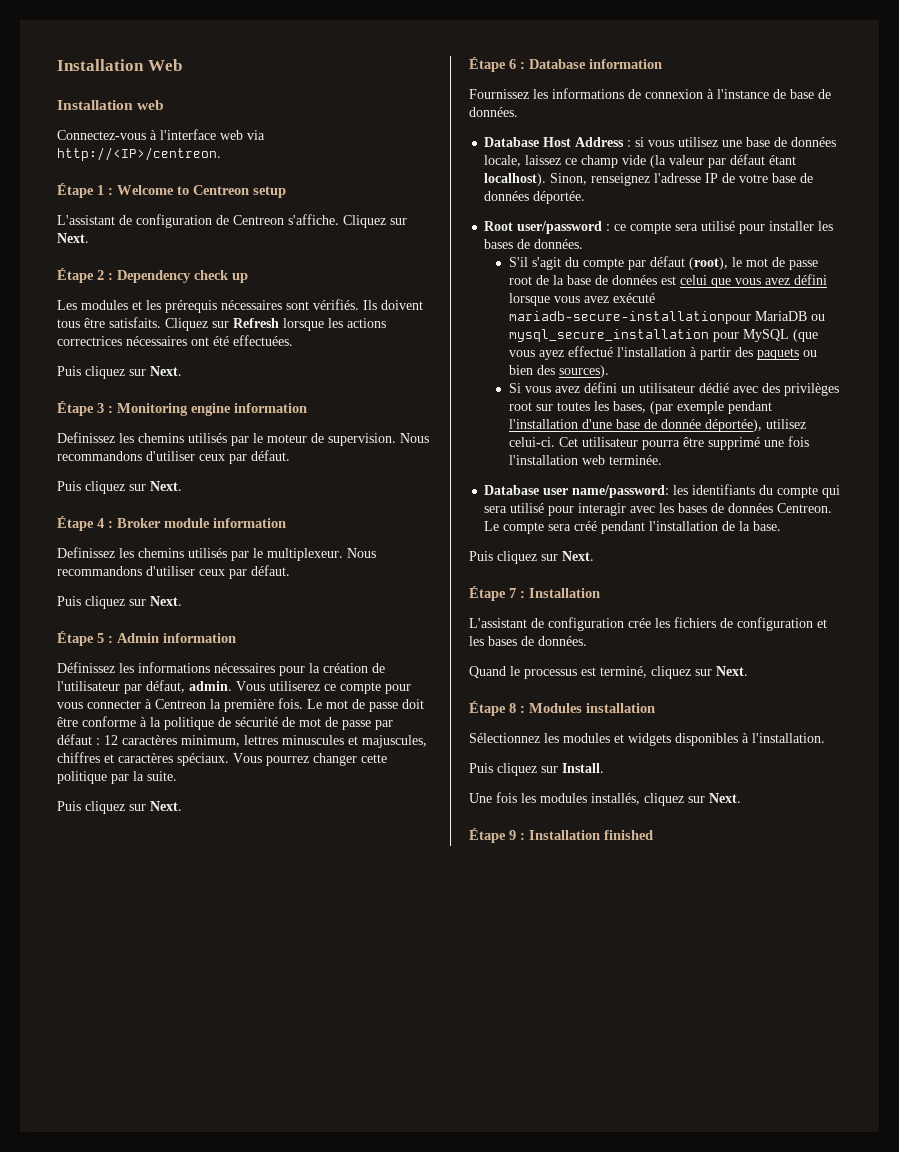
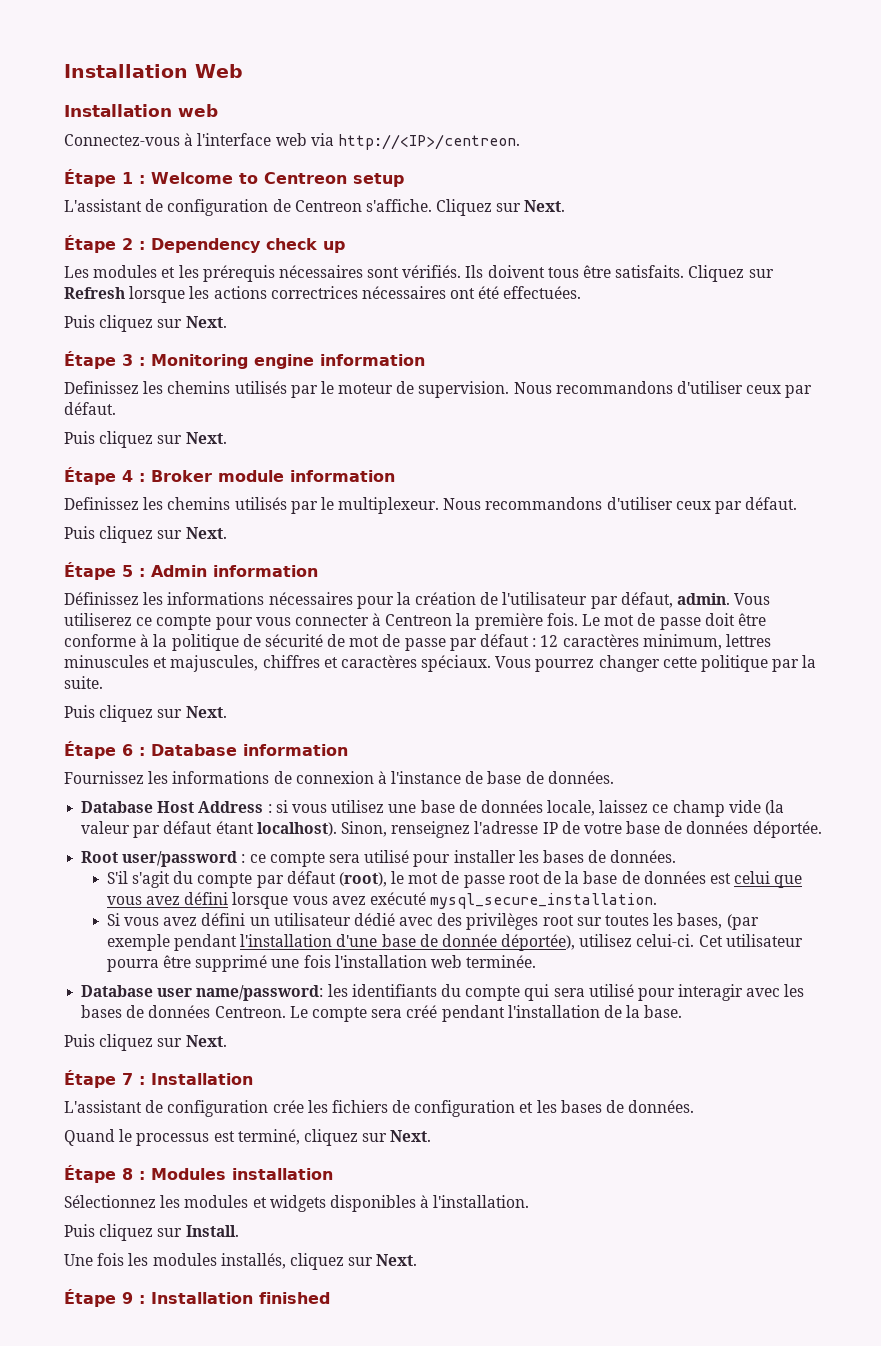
- S'il s'agit du compte par défaut (root), le mot de passe root de la base de données est celui que vous avez défini lorsque vous avez exécuté mariadb-secure-installationpour MariaDB ou mysql_secure_installation pour MySQL (que vous ayez effectué l'installation à partir des paquets ou bien des sources).
+ S'il s'agit du compte par défaut (root), le mot de passe root de la base de données est celui que vous avez défini lorsque vous avez exécuté mysql_secure_installation.

